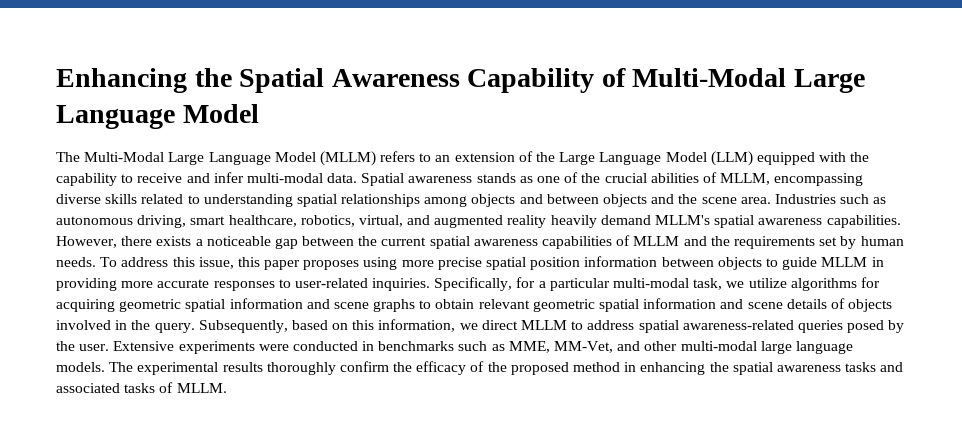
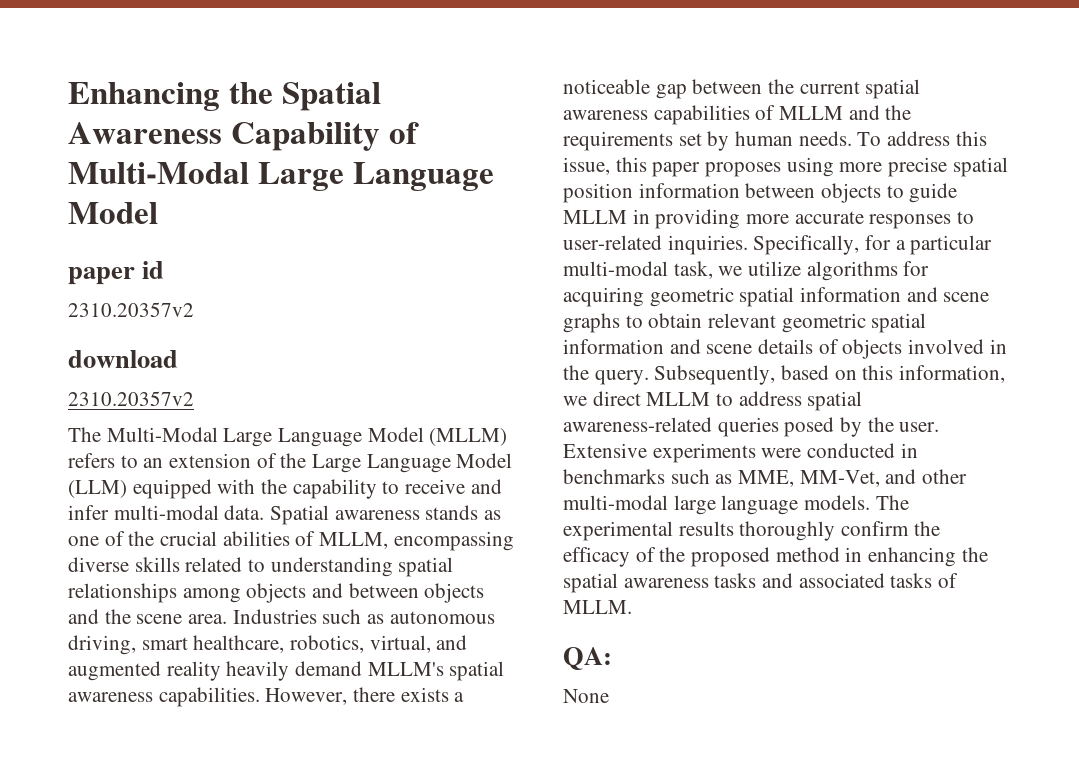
+ paper id
+ 2310.20357v2
+ download
+ 2310.20357v2
+ QA:
+ None

